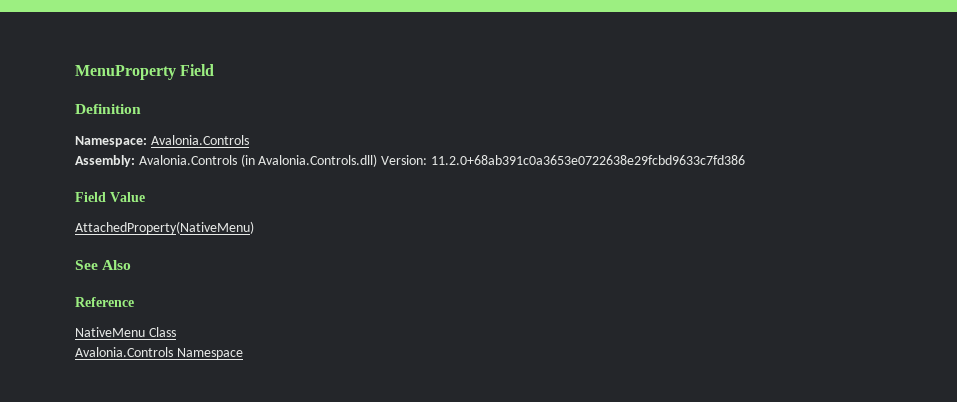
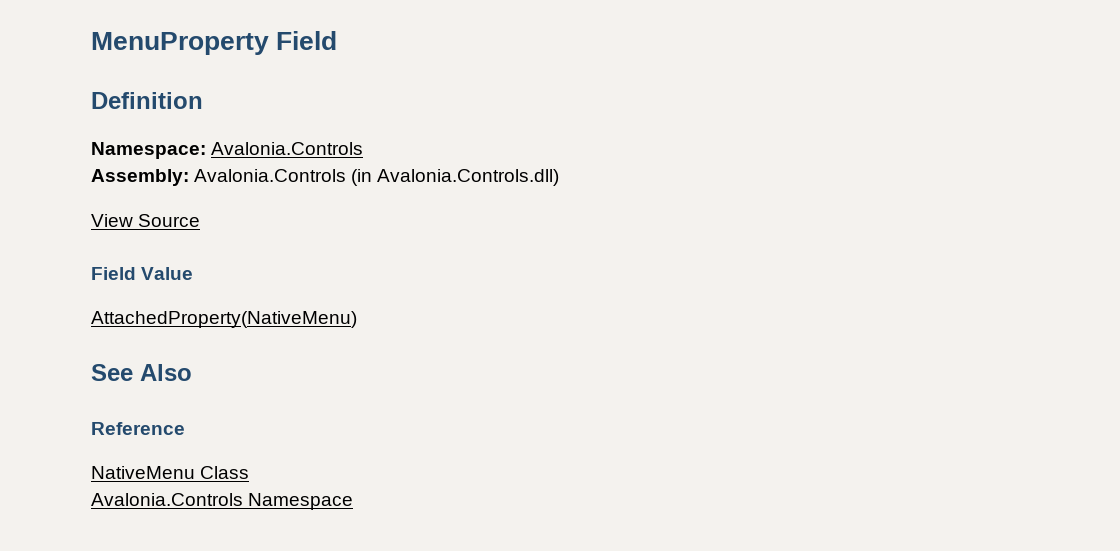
- Assembly: Avalonia.Controls (in Avalonia.Controls.dll) Version: 11.2.0+68ab391c0a3653e0722638e29fcbd9633c7fd386
+ Assembly: Avalonia.Controls (in Avalonia.Controls.dll)
+ View Source

